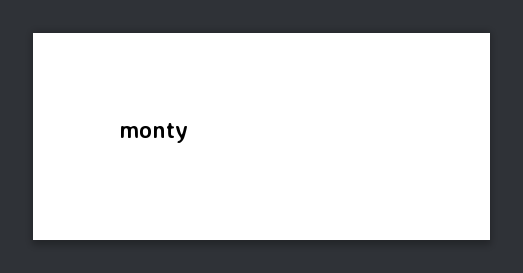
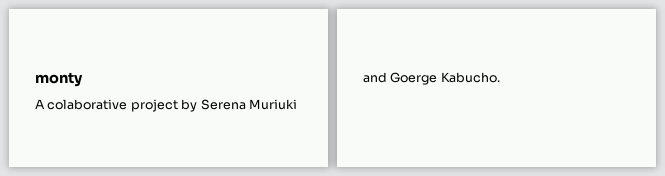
+ A colaborative project by Serena Muriuki and Goerge Kabucho.

